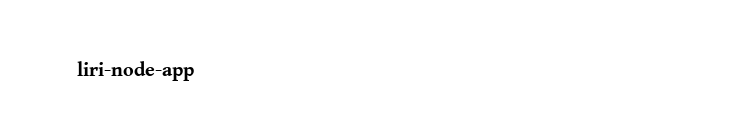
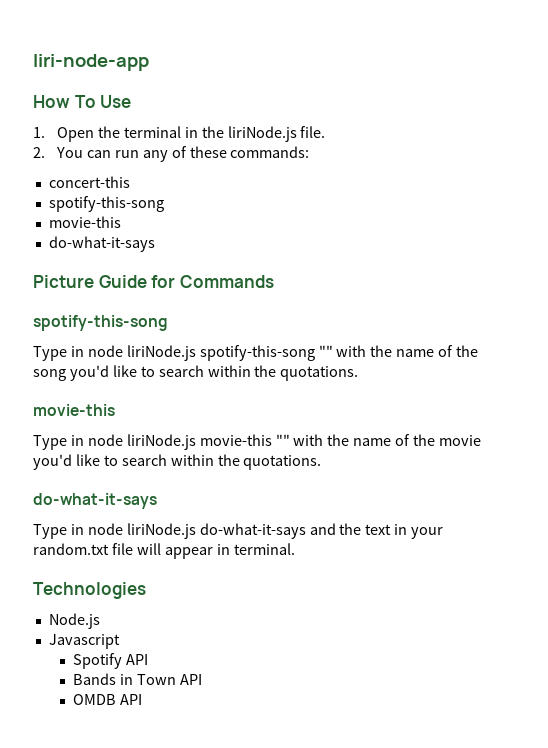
+ How To Use
+ 1. Open the terminal in the liriNode.js file.
+ 2. You can run any of these commands:
+ concert-this
+ spotify-this-song
+ movie-this
+ do-what-it-says
+ Picture Guide for Commands
+ spotify-this-song
+ Type in node liriNode.js spotify-this-song "" with the name of the song you'd like to search within the quotations.
+ movie-this
+ Type in node liriNode.js movie-this "" with the name of the movie you'd like to search within the quotations.
+ do-what-it-says
+ Type in node liriNode.js do-what-it-says and the text in your random.txt file will appear in terminal.
+ Technologies
+ Node.js
+ Javascript
+ Spotify API
+ Bands in Town API
+ OMDB API

